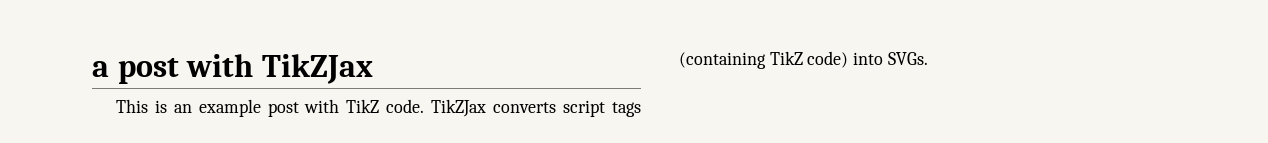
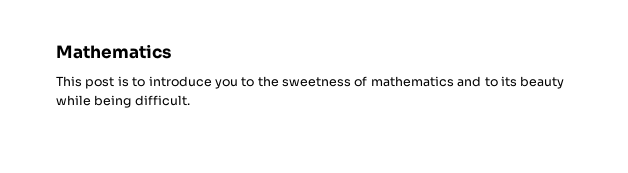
- a post with TikZJax
- This is an example post with TikZ code. TikZJax converts script tags (containing TikZ code) into SVGs.
+ Mathematics
+ This post is to introduce you to the sweetness of mathematics and to its beauty while being difficult.

